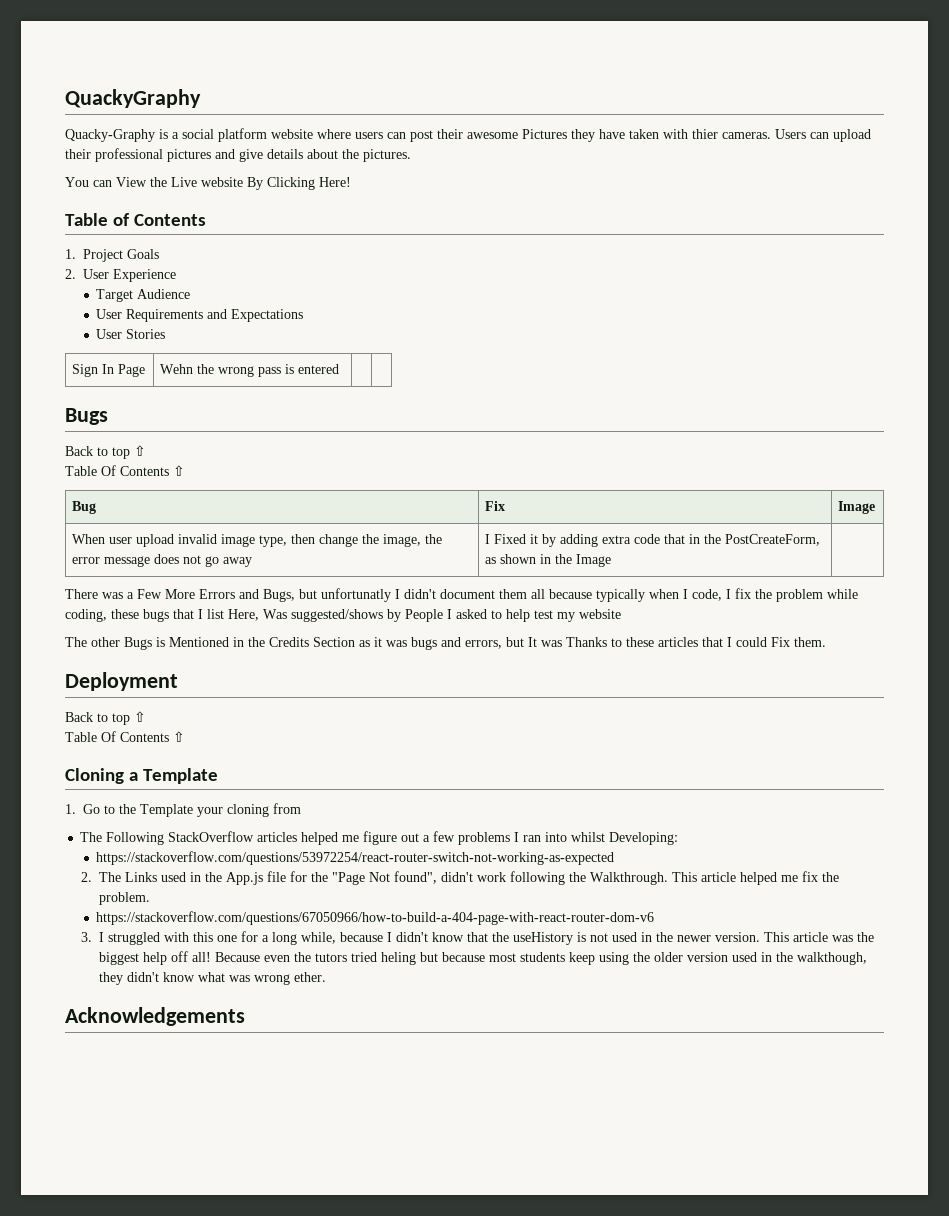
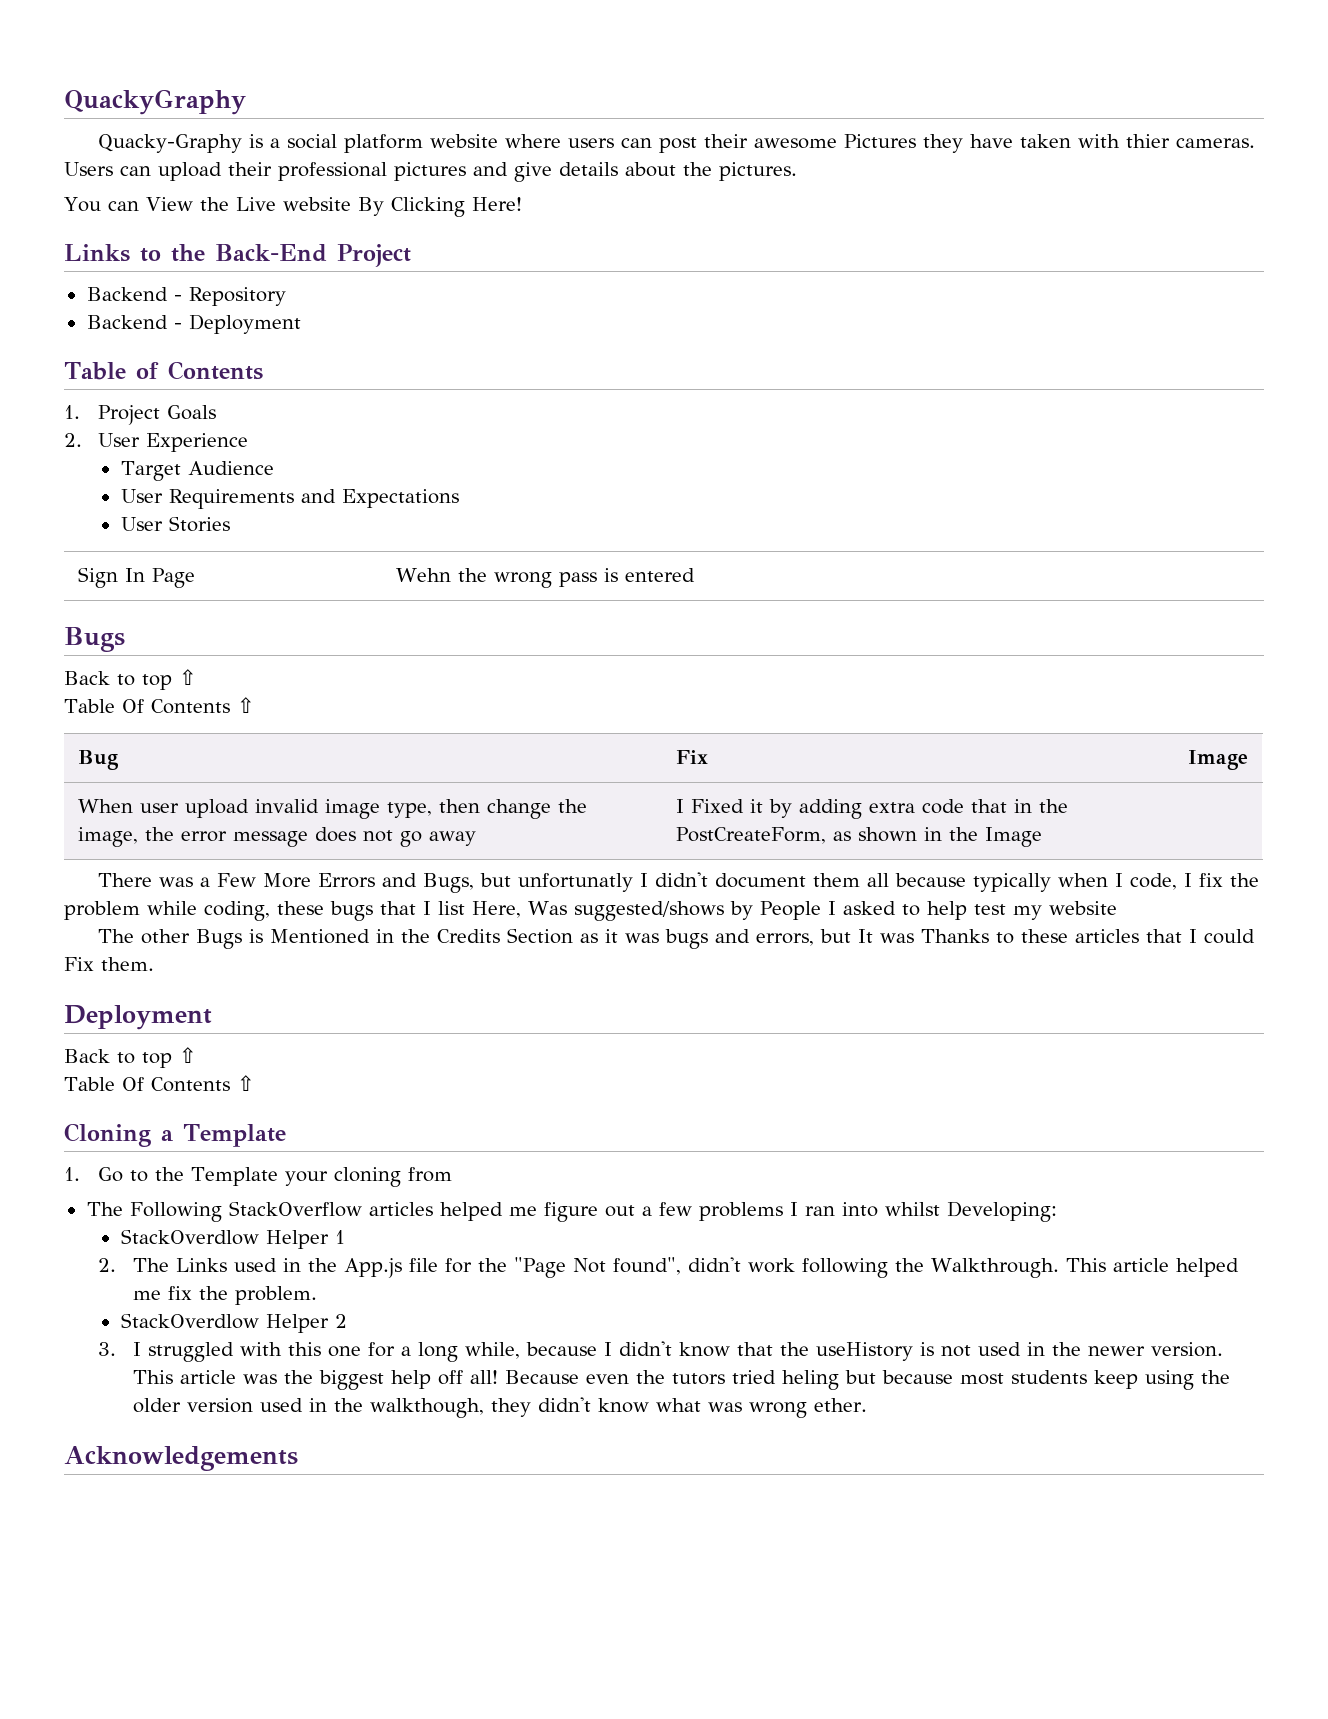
+ Links to the Back-End Project
+ Backend - Repository
+ Backend - Deployment
- https://stackoverflow.com/questions/53972254/react-router-switch-not-working-as-expected
+ StackOverdlow Helper 1
- https://stackoverflow.com/questions/67050966/how-to-build-a-404-page-with-react-router-dom-v6
+ StackOverdlow Helper 2

